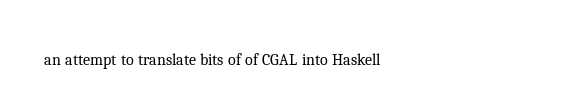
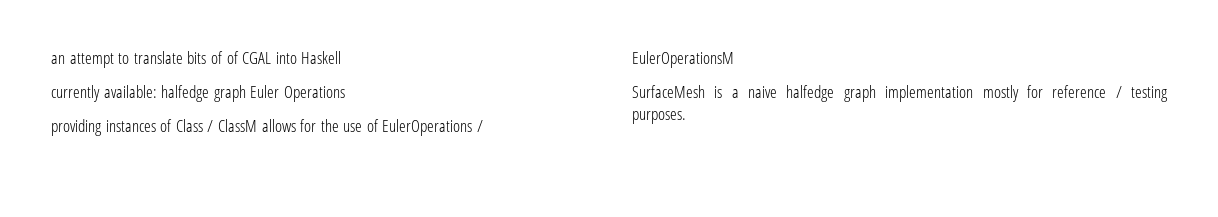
+ currently available: halfedge graph Euler Operations
+ providing instances of Class / ClassM allows for the use of EulerOperations / EulerOperationsM
+ SurfaceMesh is a naive halfedge graph implementation mostly for reference / testing purposes.

